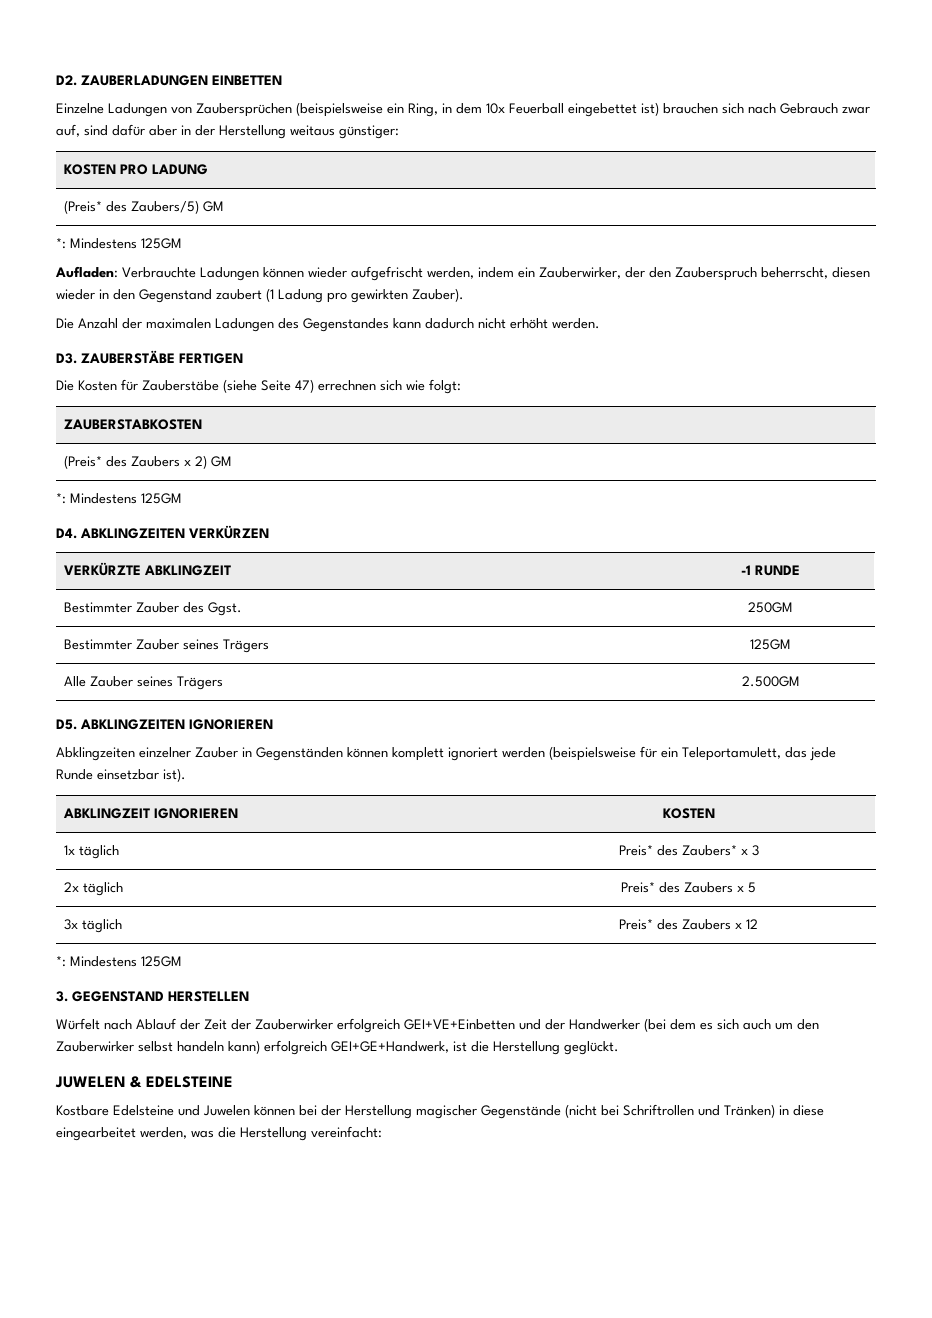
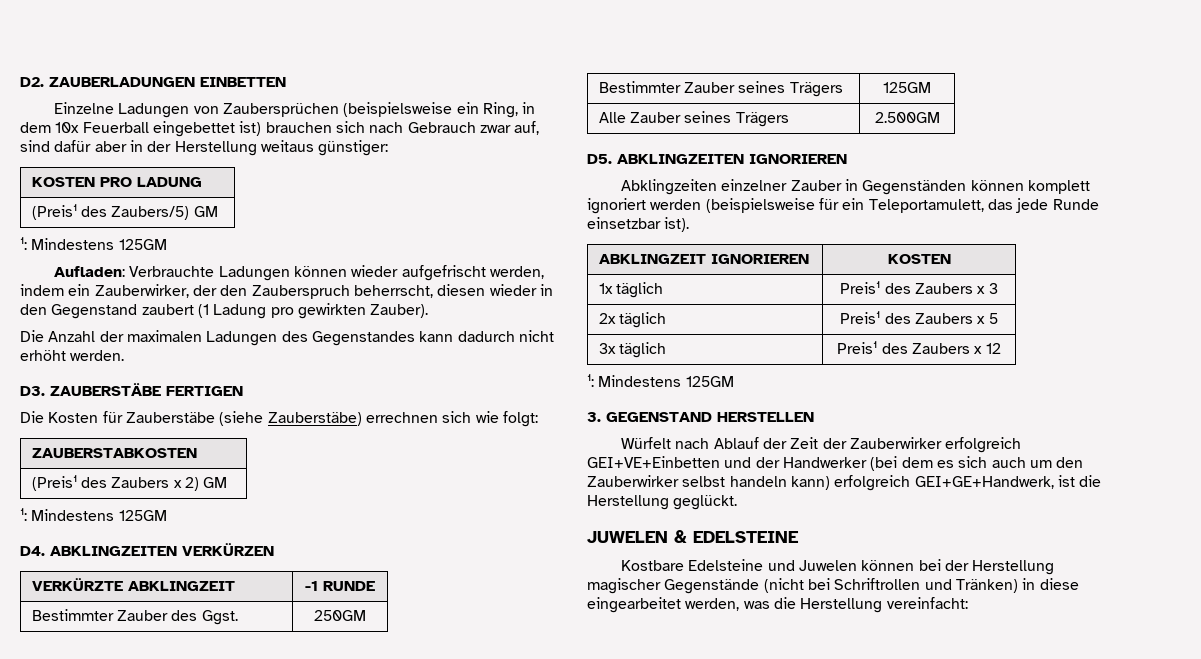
- (Preis* des Zaubers/5) GM
- *: Mindestens 125GM
+ (Preis¹ des Zaubers/5) GM
+ ¹: Mindestens 125GM
- Die Kosten für Zauberstäbe (siehe Seite 47) errechnen sich wie folgt:
+ Die Kosten für Zauberstäbe (siehe Zauberstäbe) errechnen sich wie folgt:
- (Preis* des Zaubers x 2) GM
- *: Mindestens 125GM
+ (Preis¹ des Zaubers x 2) GM
+ ¹: Mindestens 125GM
- 1x täglich | Preis* des Zaubers* x 3
+ 1x täglich | Preis¹ des Zaubers x 3
- 2x täglich | Preis* des Zaubers x 5
+ 2x täglich | Preis¹ des Zaubers x 5
- 3x täglich | Preis* des Zaubers x 12
- *: Mindestens 125GM
+ 3x täglich | Preis¹ des Zaubers x 12
+ ¹: Mindestens 125GM

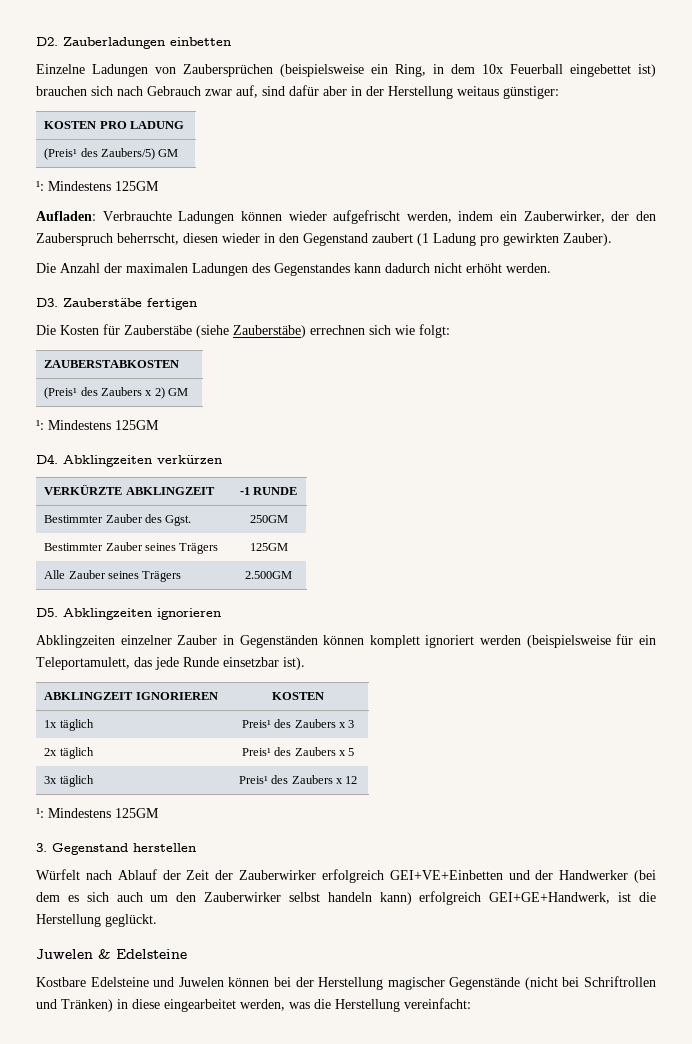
- D2. ZAUBERLADUNGEN EINBETTEN
+ D2. Zauberladungen einbetten
- D3. ZAUBERSTÄBE FERTIGEN
+ D3. Zauberstäbe fertigen
- D4. ABKLINGZEITEN VERKÜRZEN
+ D4. Abklingzeiten verkürzen
- D5. ABKLINGZEITEN IGNORIEREN
+ D5. Abklingzeiten ignorieren
- 3. GEGENSTAND HERSTELLEN
+ 3. Gegenstand herstellen
- JUWELEN & EDELSTEINE
+ Juwelen & Edelsteine

